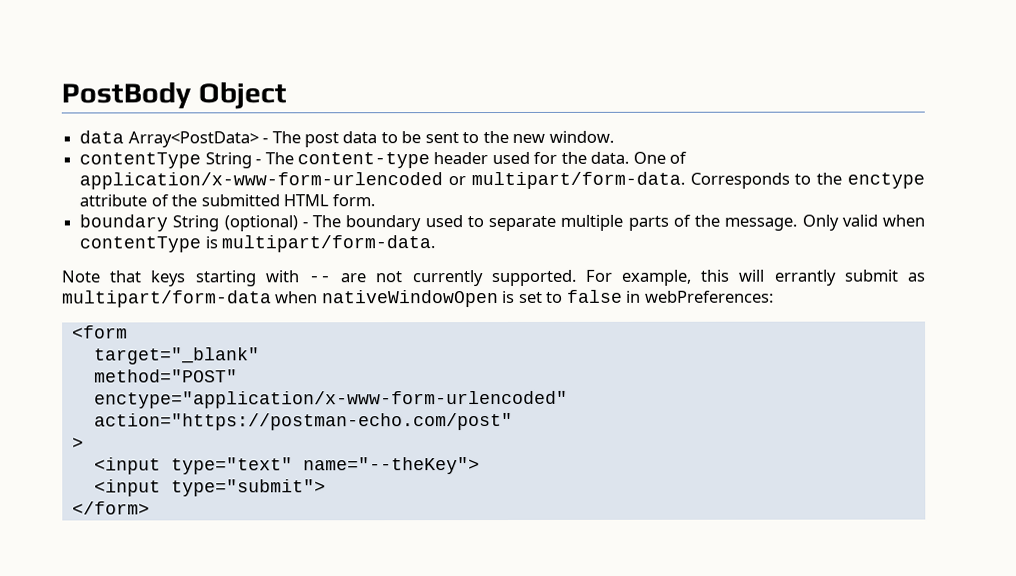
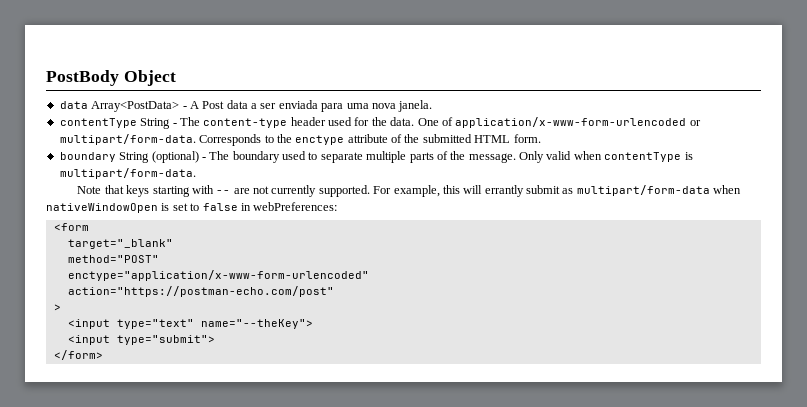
- data Array<PostData> - The post data to be sent to the new window.
+ data Array<PostData> - A Post data a ser enviada para uma nova janela.

